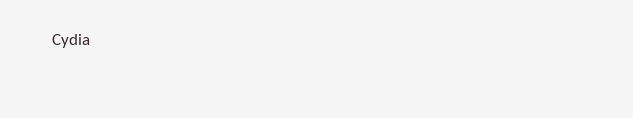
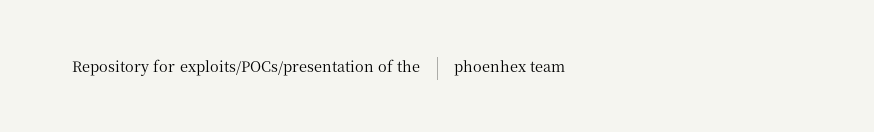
- Cydia
+ Repository for exploits/POCs/presentation of the phoenhex team

